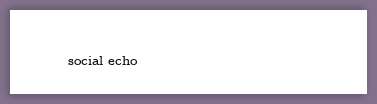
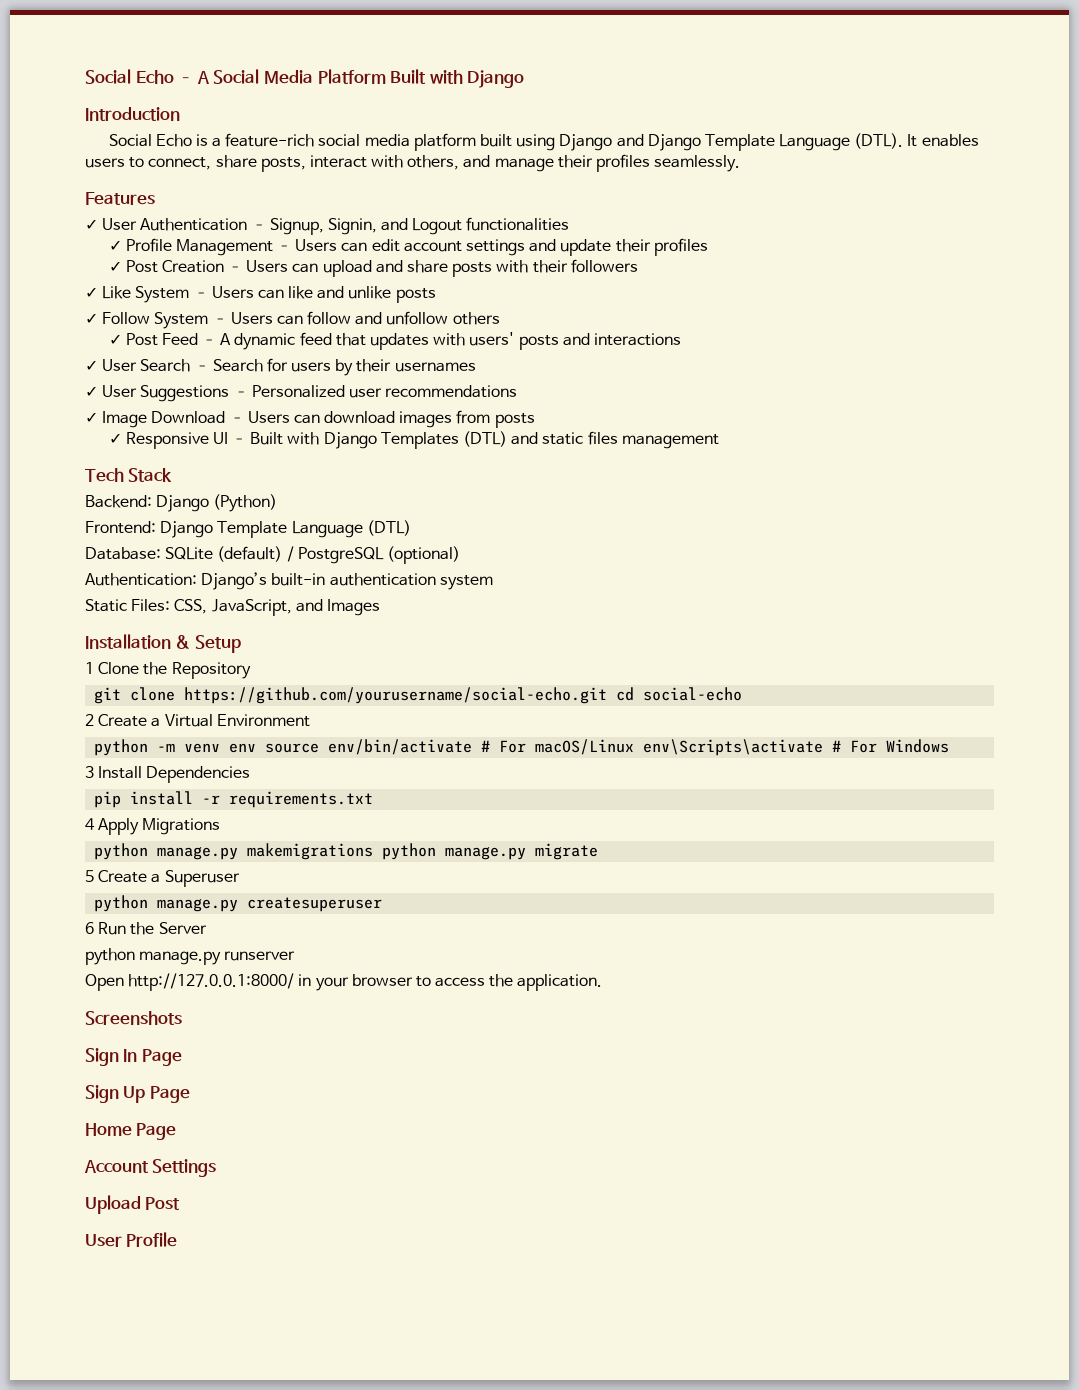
- social echo
+ Social Echo – A Social Media Platform Built with Django
+ Introduction
+ Social Echo is a feature-rich social media platform built using Django and Django Template Language (DTL). It enables users to connect, share posts, interact with others, and manage their profiles seamlessly.
+ Features
+ ✓ User Authentication – Signup, Signin, and Logout functionalities
+ ✓ Profile Management – Users can edit account settings and update their profiles
+ ✓ Post Creation – Users can upload and share posts with their followers
+ ✓ Like System – Users can like and unlike posts
+ ✓ Follow System – Users can follow and unfollow others
+ ✓ Post Feed – A dynamic feed that updates with users' posts and interactions
+ ✓ User Search – Search for users by their usernames
+ ✓ User Suggestions – Personalized user recommendations
+ ✓ Image Download – Users can download images from posts
+ ✓ Responsive UI – Built with Django Templates (DTL) and static files management
+ Tech Stack
+ Backend: Django (Python)
+ Frontend: Django Template Language (DTL)
+ Database: SQLite (default) / PostgreSQL (optional)
+ Authentication: Django’s built-in authentication system
+ Static Files: CSS, JavaScript, and Images
+ Installation & Setup
+ 1 Clone the Repository
+ git clone https://github.com/yourusername/social-echo.git cd social-echo
+ 2 Create a Virtual Environment
+ python -m venv env source env/bin/activate # For macOS/Linux env\Scripts\activate # For Windows
+ 3 Install Dependencies
+ pip install -r requirements.txt
+ 4 Apply Migrations
+ python manage.py makemigrations python manage.py migrate
+ 5 Create a Superuser
+ python manage.py createsuperuser
+ 6 Run the Server
+ python manage.py runserver
+ Open http://127.0.0.1:8000/ in your browser to access the application.
+ Screenshots
+ Sign In Page
+ Sign Up Page
+ Home Page
+ Account Settings
+ Upload Post
+ User Profile

